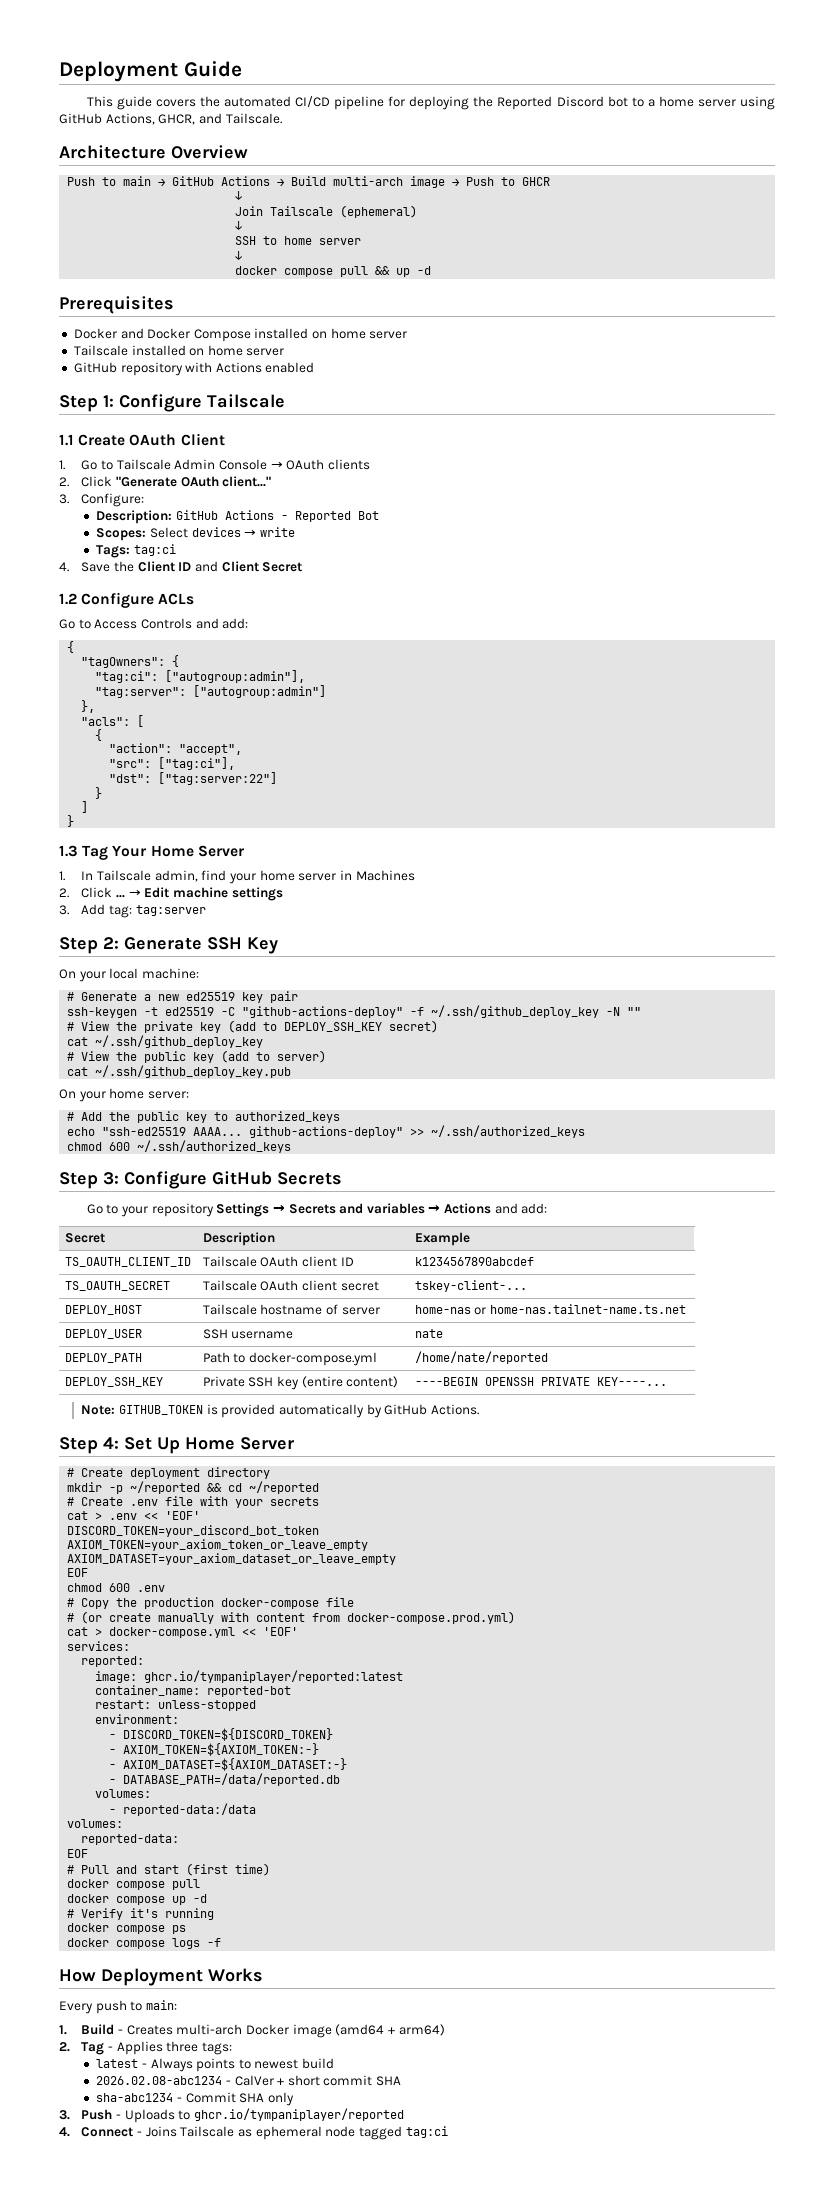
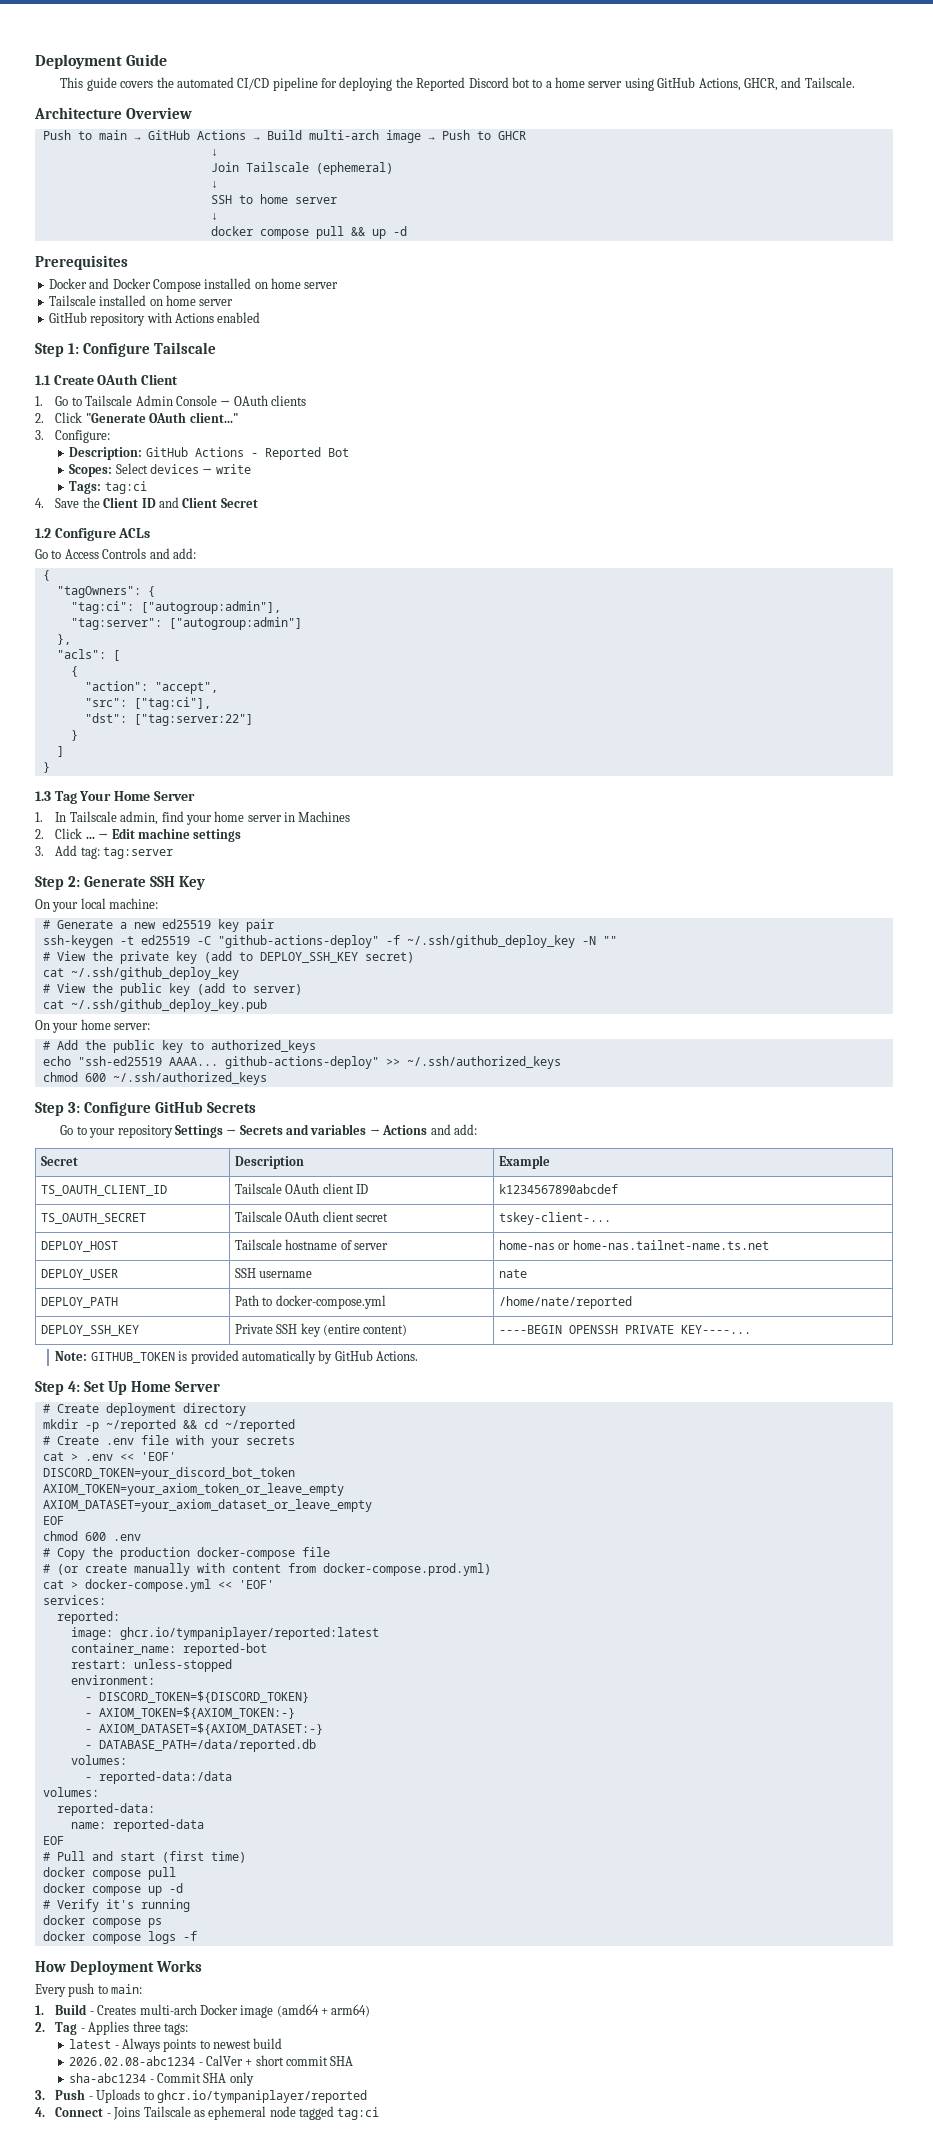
+ name: reported-data

